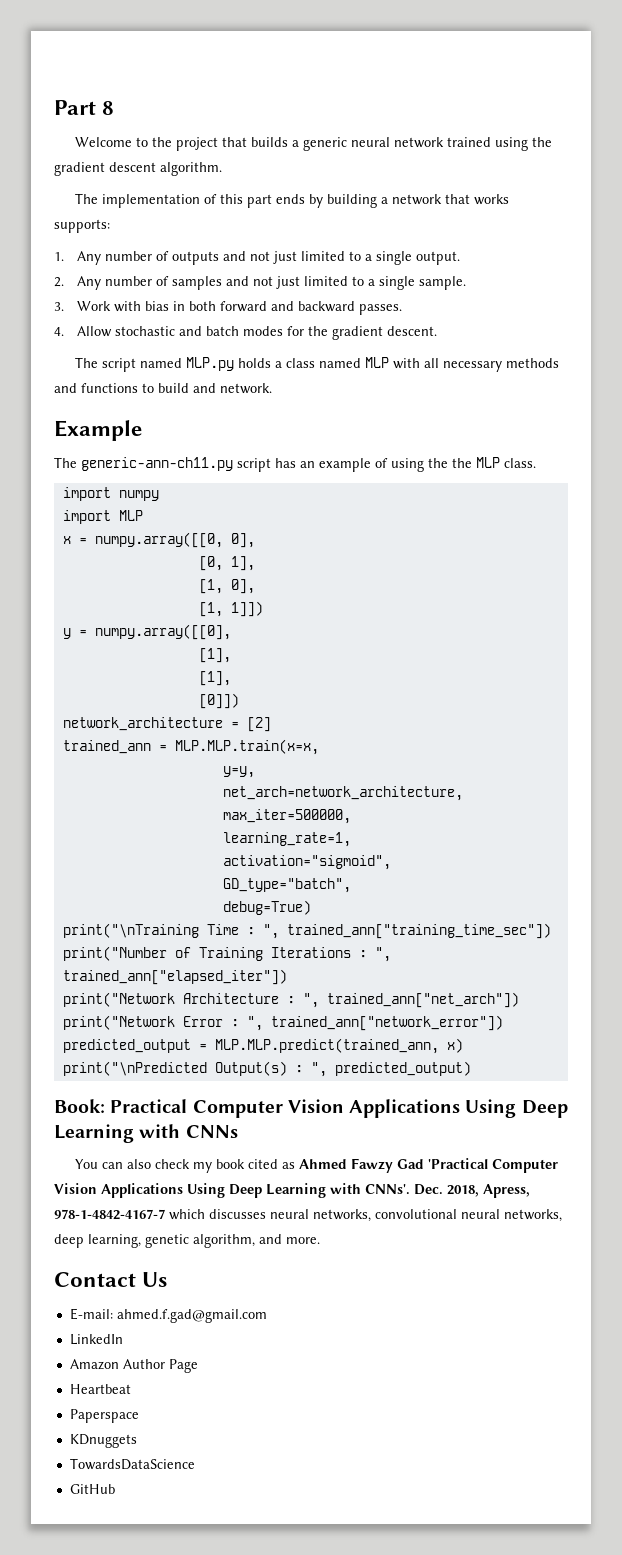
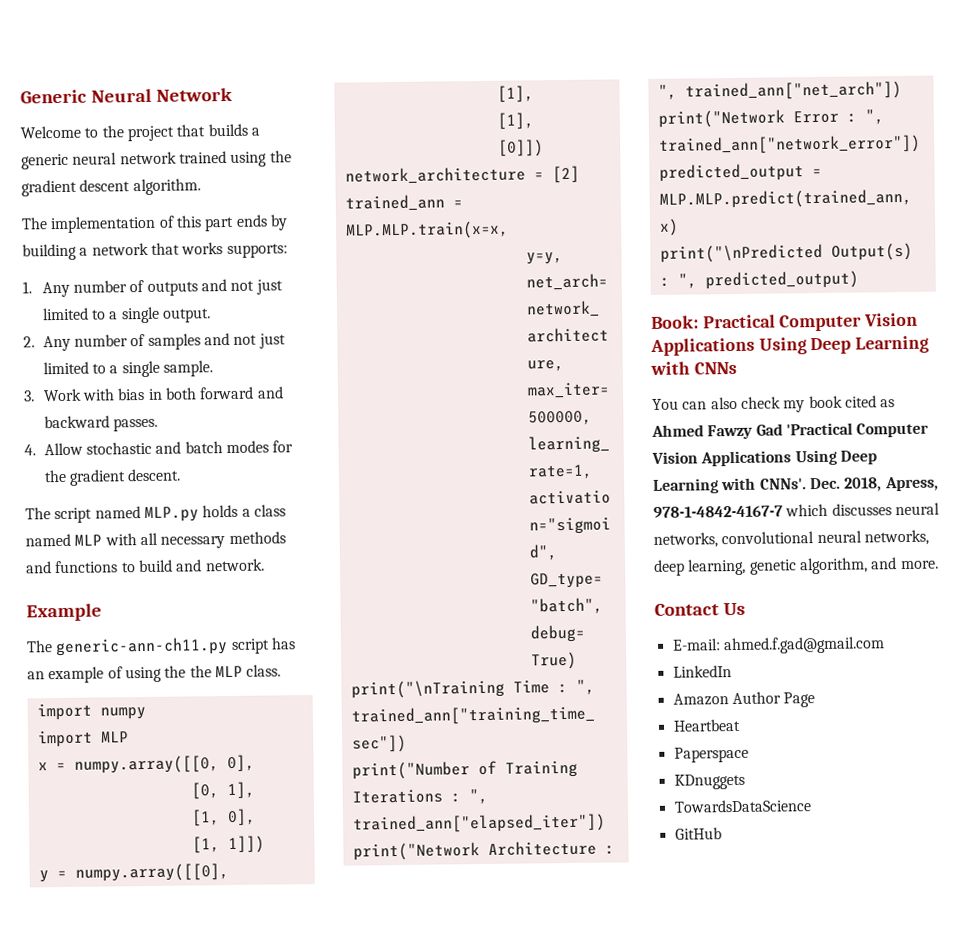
- Part 8
+ Generic Neural Network

